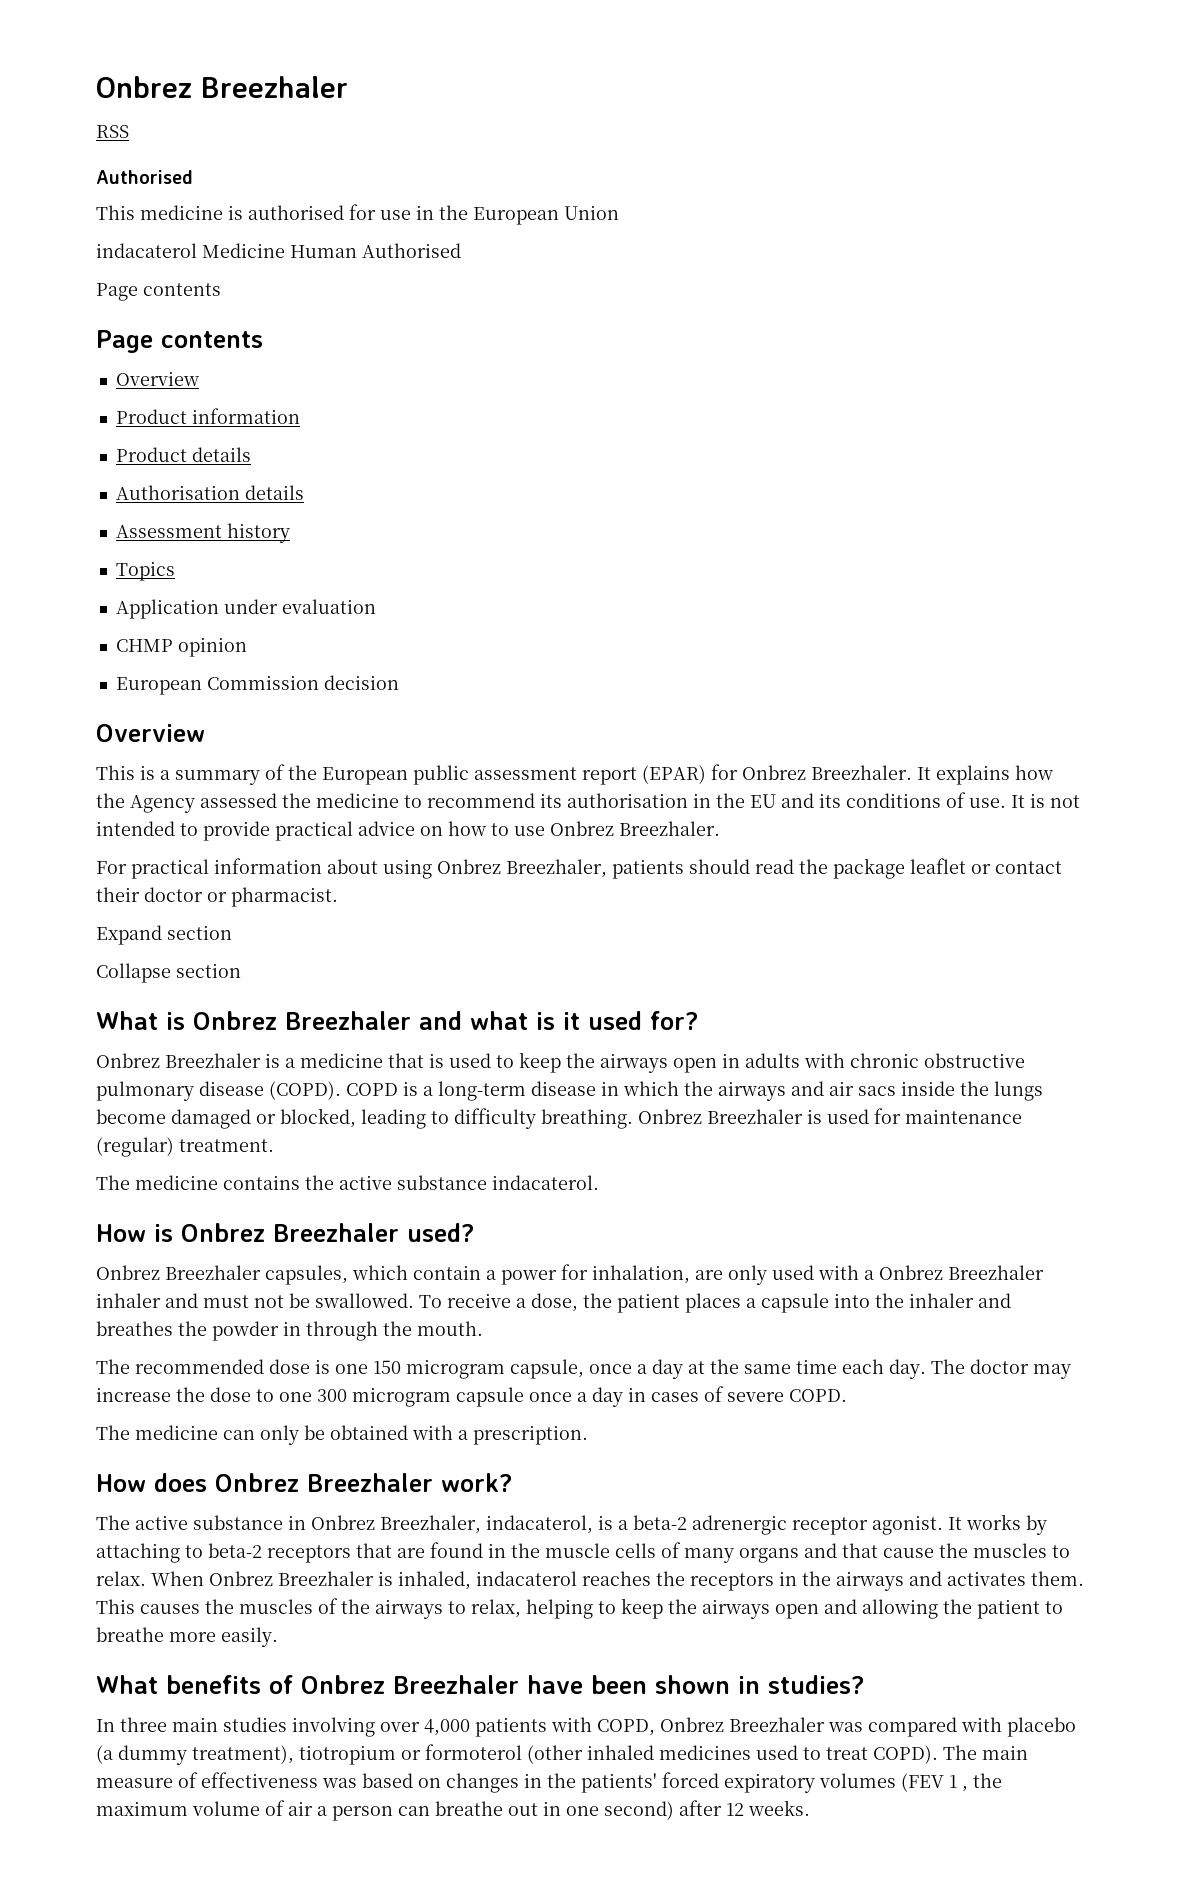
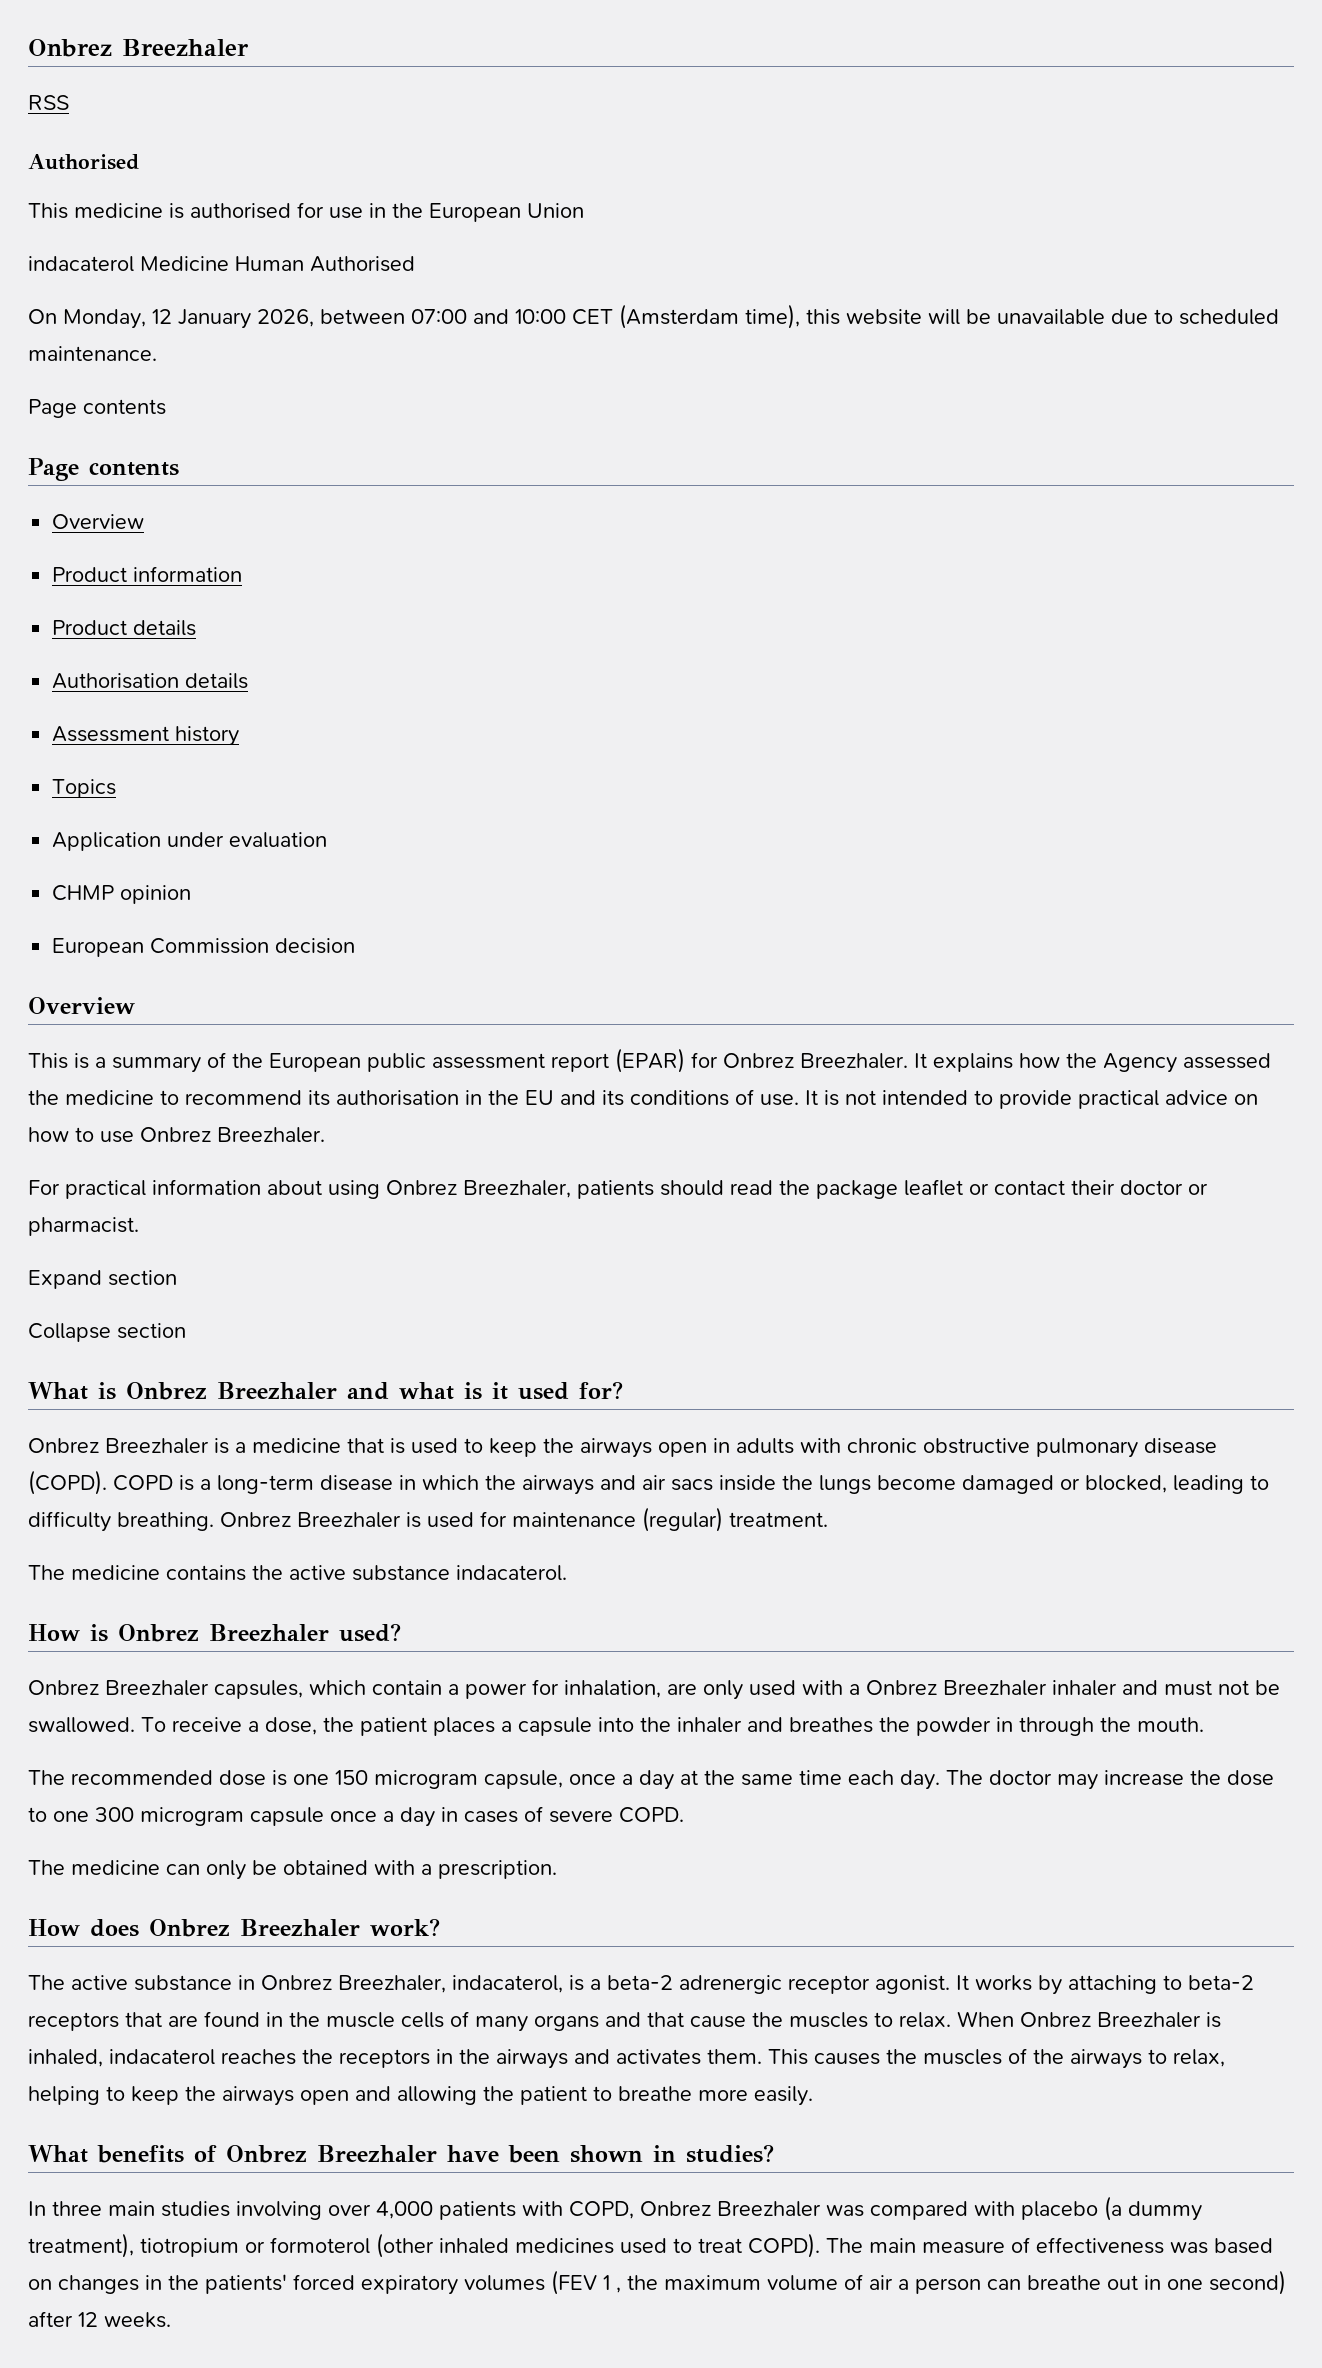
+ On Monday, 12 January 2026, between 07:00 and 10:00 CET (Amsterdam time), this website will be unavailable due to scheduled maintenance.

